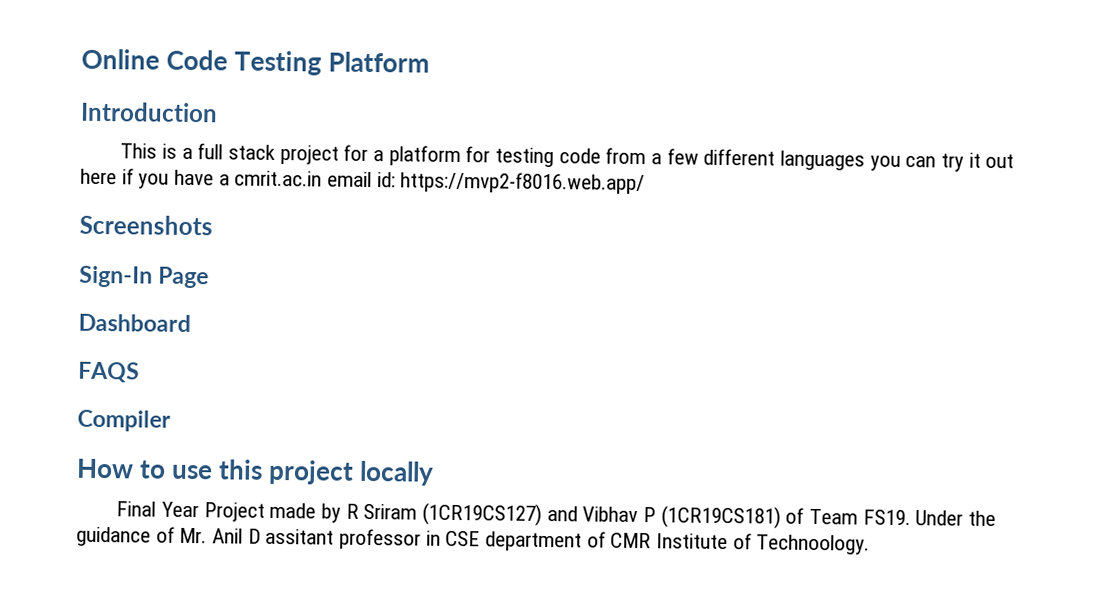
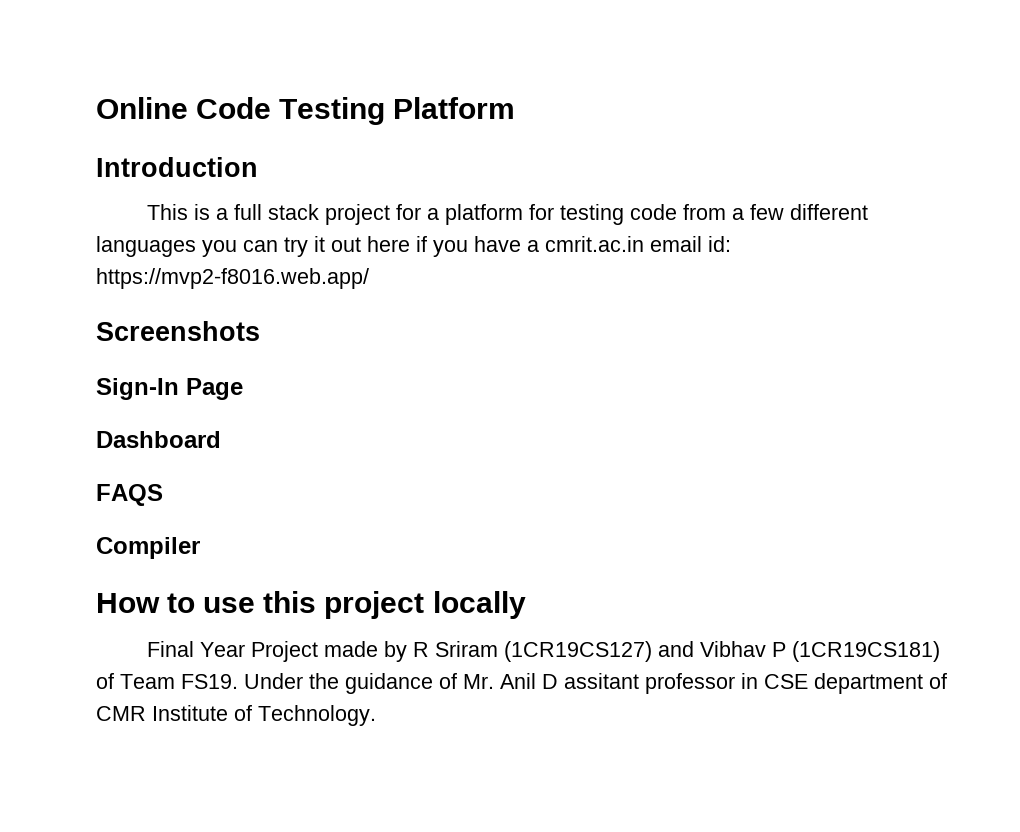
- Under the guidance of Mr. Anil D assitant professor in CSE department of CMR Institute of Technoology.
+ Under the guidance of Mr. Anil D assitant professor in CSE department of CMR Institute of Technology.

